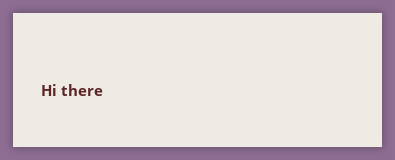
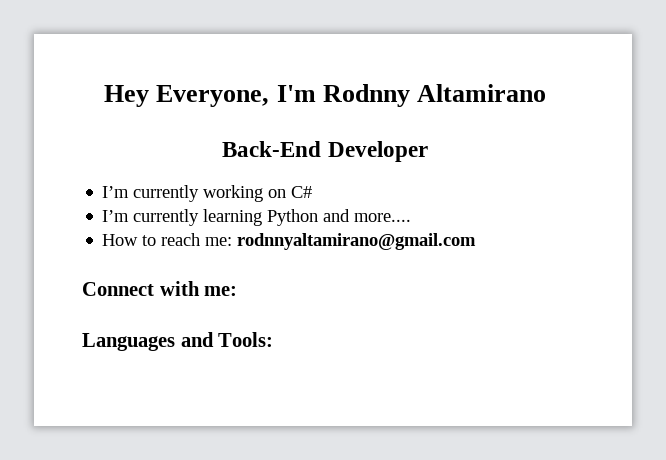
- Hi there
+ Hey Everyone, I'm Rodnny Altamirano
+ Back-End Developer
+ I’m currently working on C#
+ I’m currently learning Python and more....
+ How to reach me: rodnnyaltamirano@gmail.com
+ Connect with me:
+ Languages and Tools:

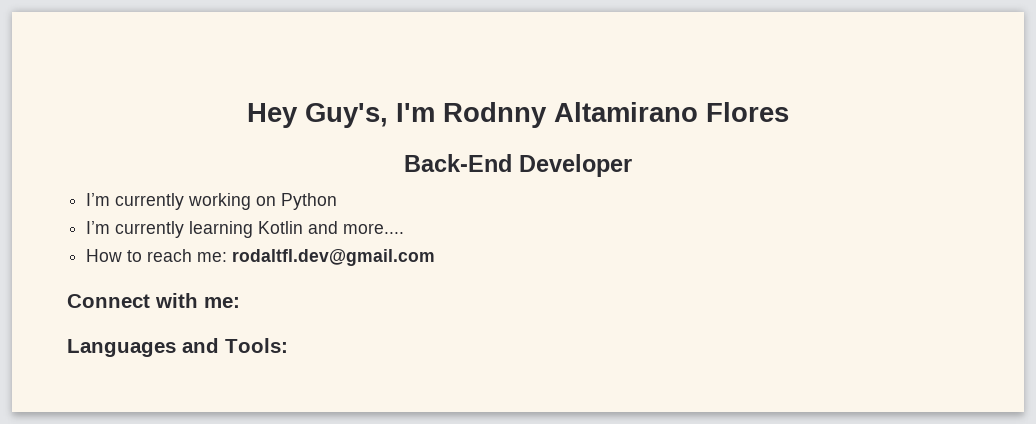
- Hey Everyone, I'm Rodnny Altamirano
+ Hey Guy's, I'm Rodnny Altamirano Flores
- I’m currently working on C#
+ I’m currently working on Python
- I’m currently learning Python and more....
+ I’m currently learning Kotlin and more....
- How to reach me: rodnnyaltamirano@gmail.com
+ How to reach me: rodaltfl.dev@gmail.com

